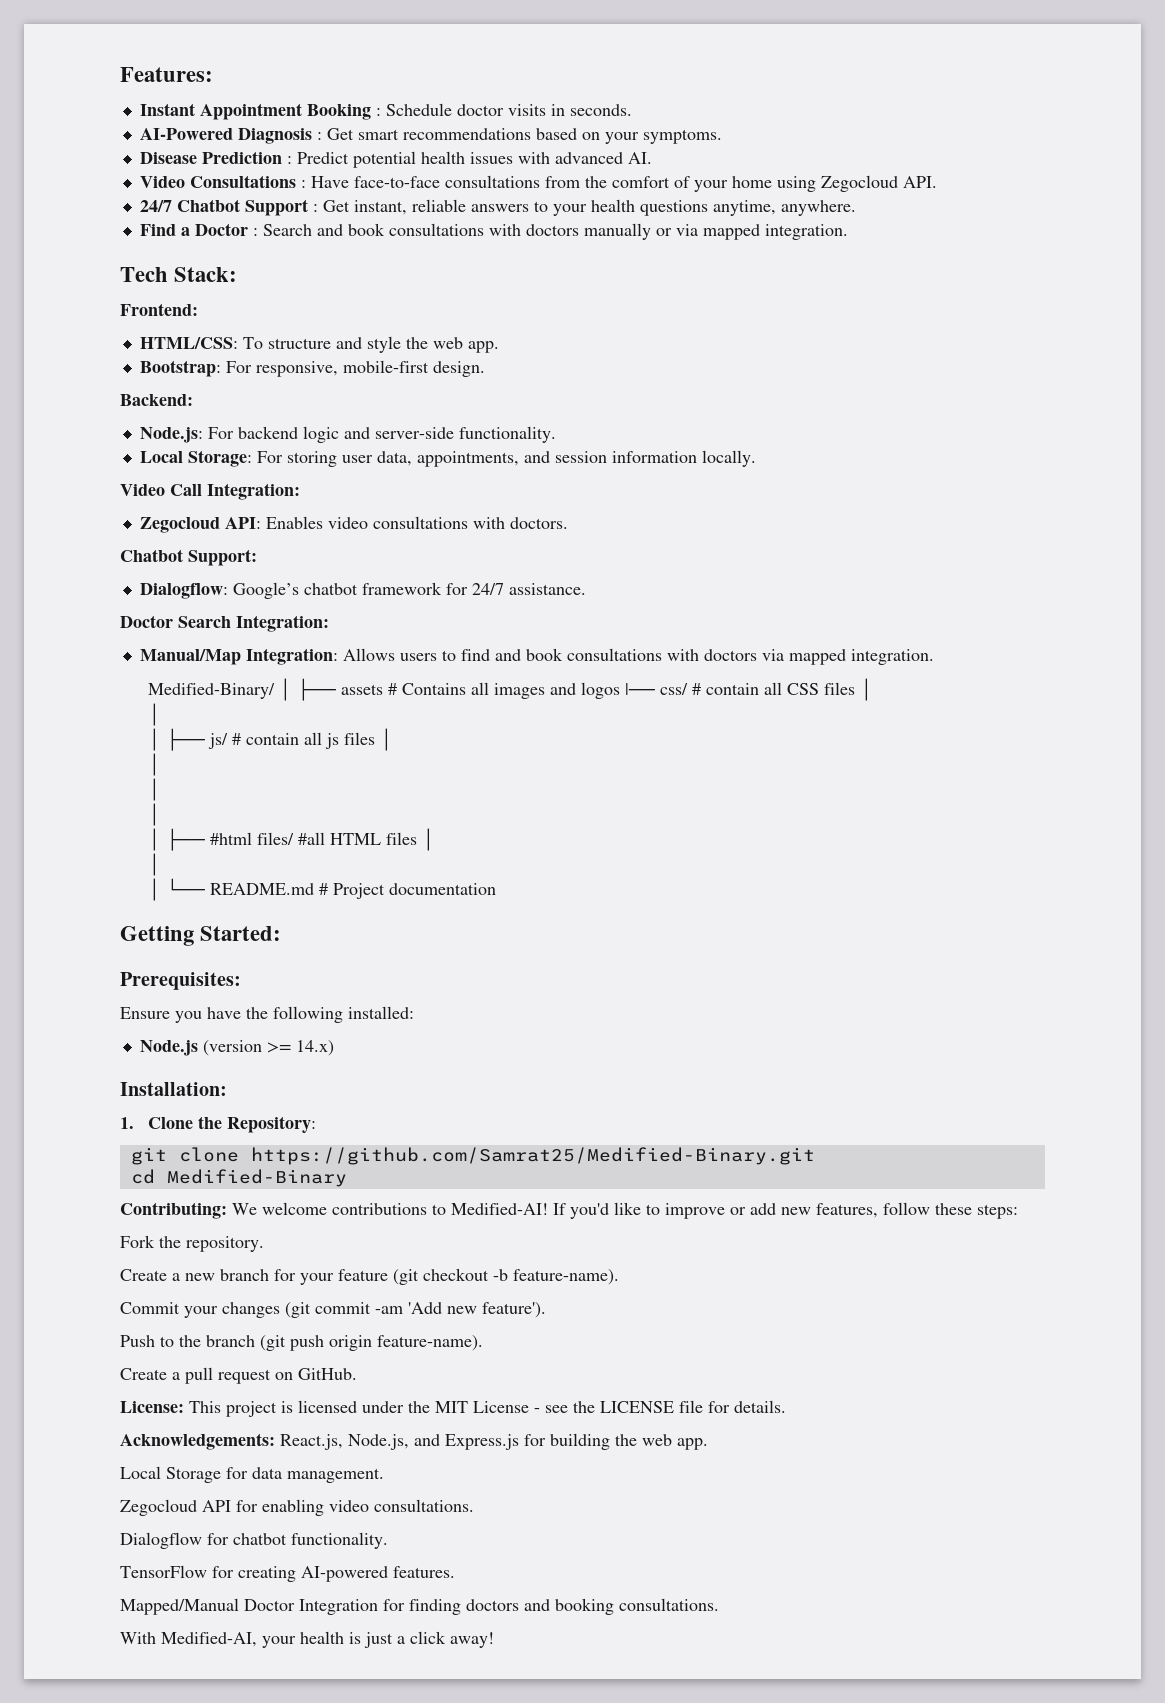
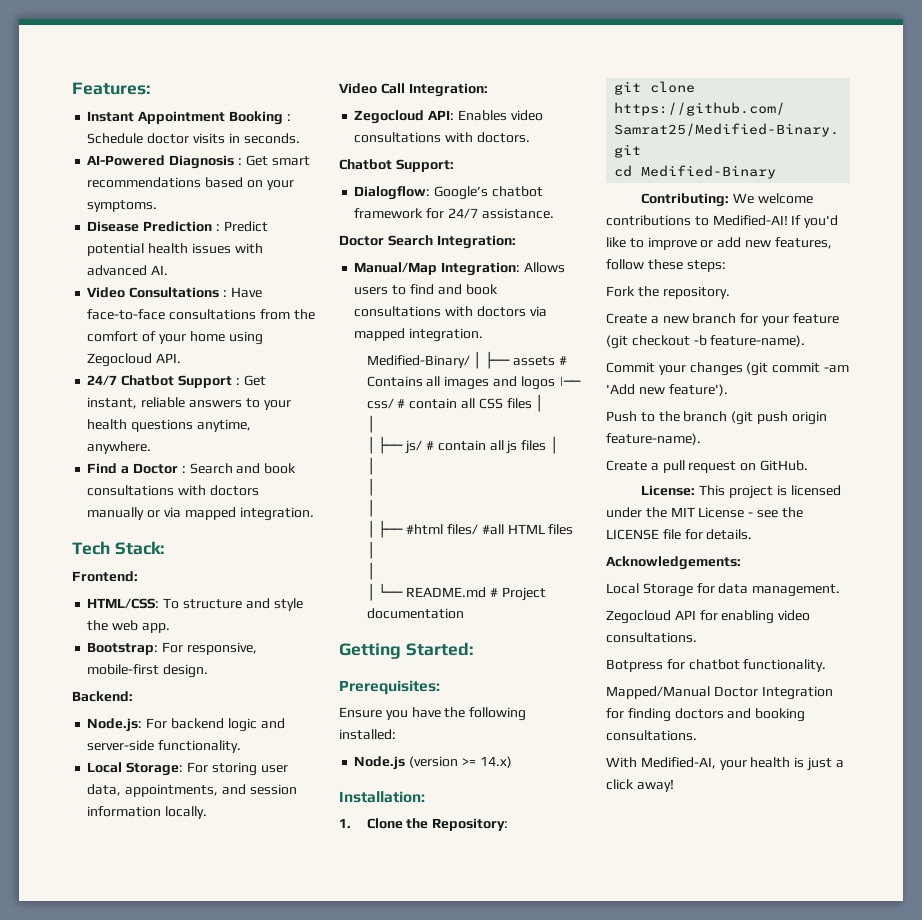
- Acknowledgements: React.js, Node.js, and Express.js for building the web app.
+ Acknowledgements:
- Dialogflow for chatbot functionality.
+ Botpress for chatbot functionality.
- TensorFlow for creating AI-powered features.

